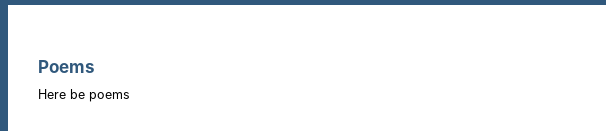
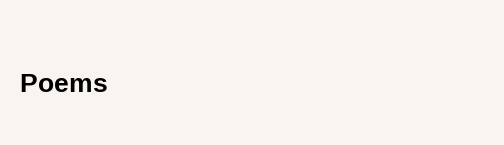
- Here be poems

